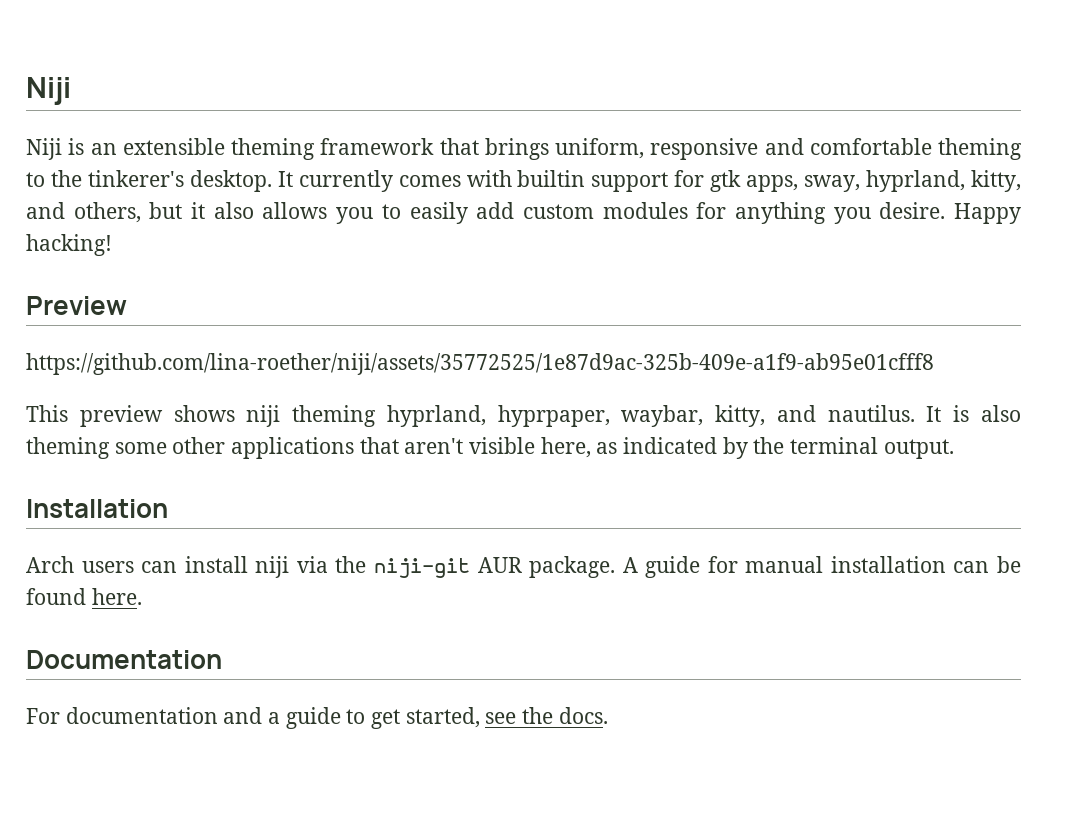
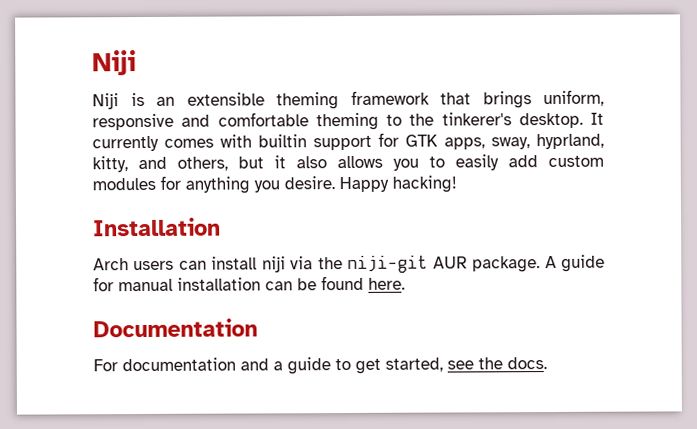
- It currently comes with builtin support for gtk apps, sway, hyprland, kitty, and others, but it also allows you to easily add custom modules for anything you desire.
+ It currently comes with builtin support for GTK apps, sway, hyprland, kitty, and others, but it also allows you to easily add custom modules for anything you desire.
- Preview
- https://github.com/lina-roether/niji/assets/35772525/1e87d9ac-325b-409e-a1f9-ab95e01cfff8
- This preview shows niji theming hyprland, hyprpaper, waybar, kitty, and nautilus. It is also theming some other applications that aren't visible here, as indicated by the terminal output.

